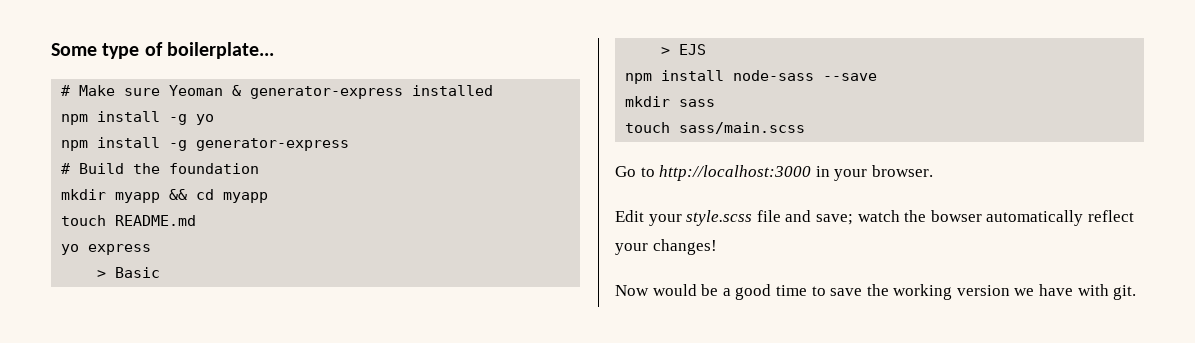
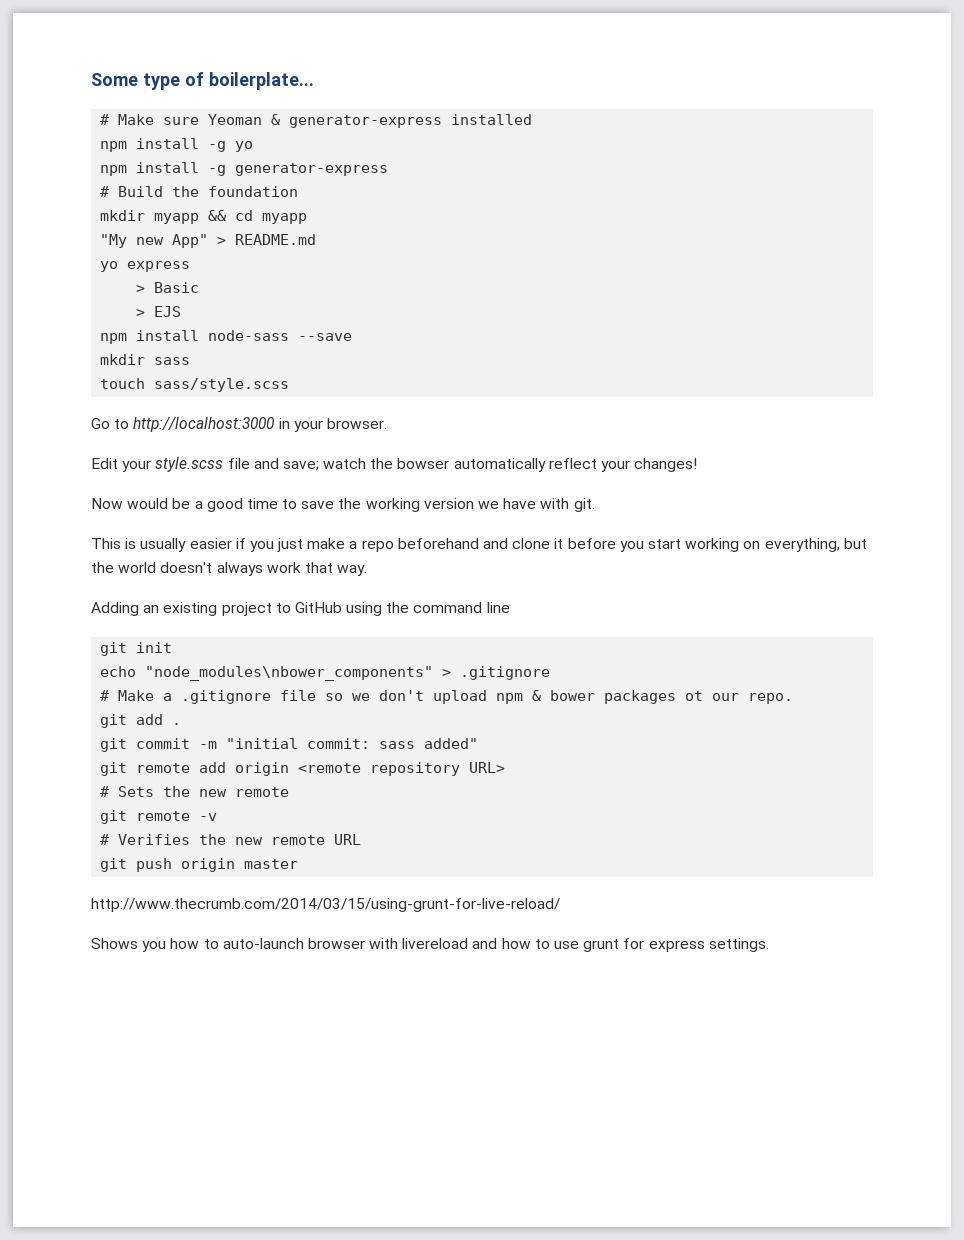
- touch README.md
+ "My new App" > README.md
- touch sass/main.scss
+ touch sass/style.scss
+ This is usually easier if you just make a repo beforehand and clone it before you start working on everything, but the world doesn't always work that way.
+ Adding an existing project to GitHub using the command line
+ git init
+ echo "node_modules\nbower_components" > .gitignore
+ # Make a .gitignore file so we don't upload npm & bower packages ot our repo.
+ git add .
+ git commit -m "initial commit: sass added"
+ git remote add origin <remote repository URL>
+ # Sets the new remote
+ git remote -v
+ # Verifies the new remote URL
+ git push origin master
+ http://www.thecrumb.com/2014/03/15/using-grunt-for-live-reload/
+ Shows you how to auto-launch browser with livereload and how to use grunt for express settings.

